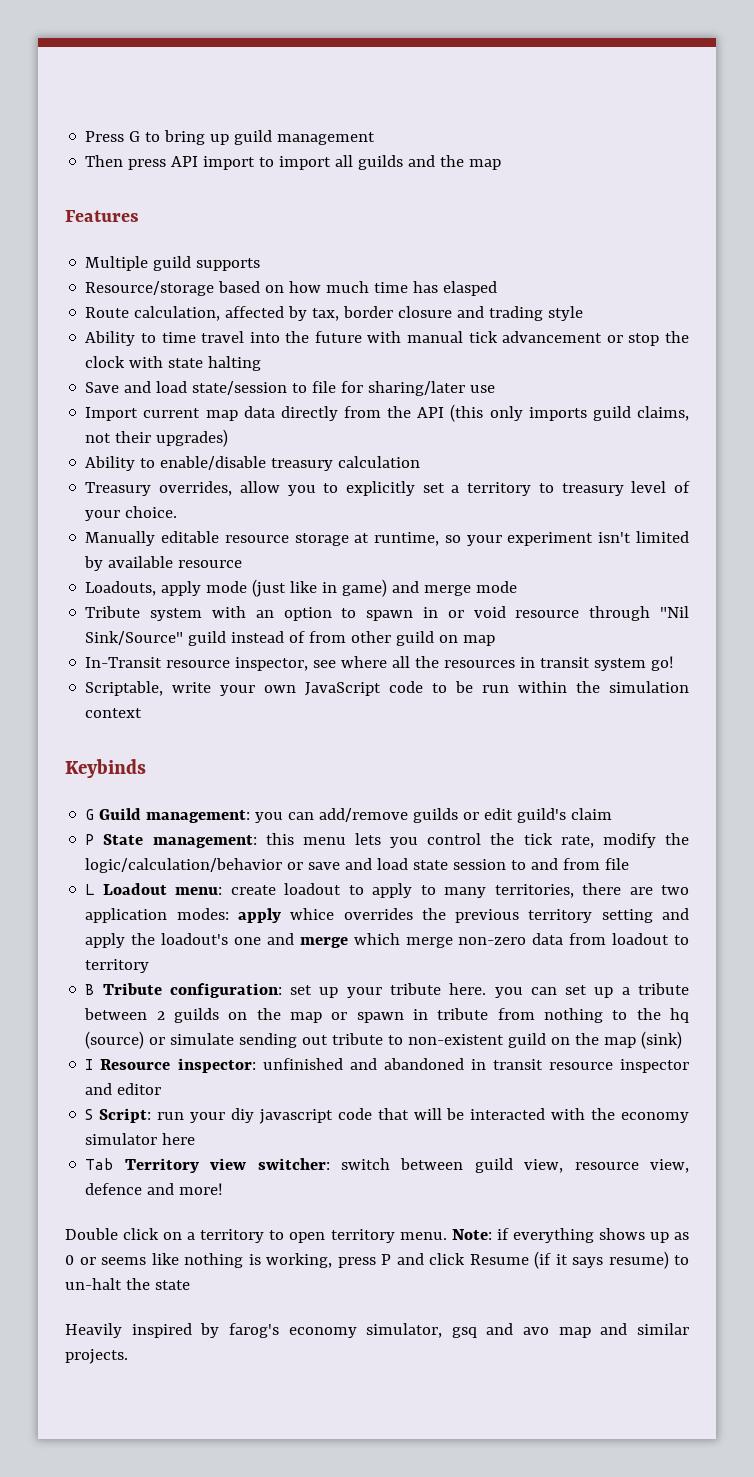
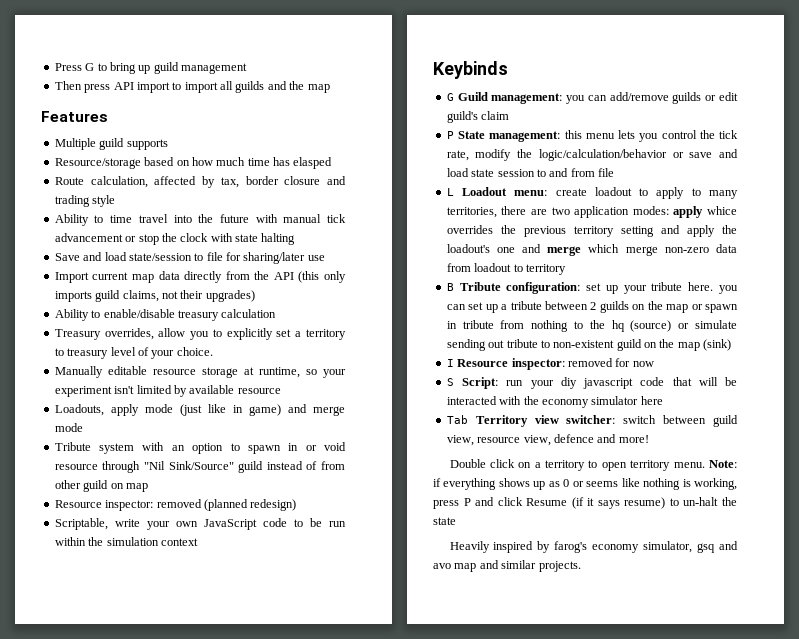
- In-Transit resource inspector, see where all the resources in transit system go!
+ Resource inspector: removed (planned redesign)
- I Resource inspector: unfinished and abandoned in transit resource inspector and editor
+ I Resource inspector: removed for now

